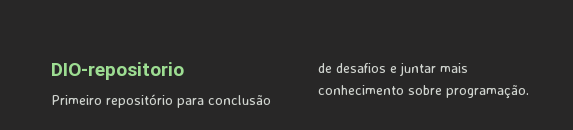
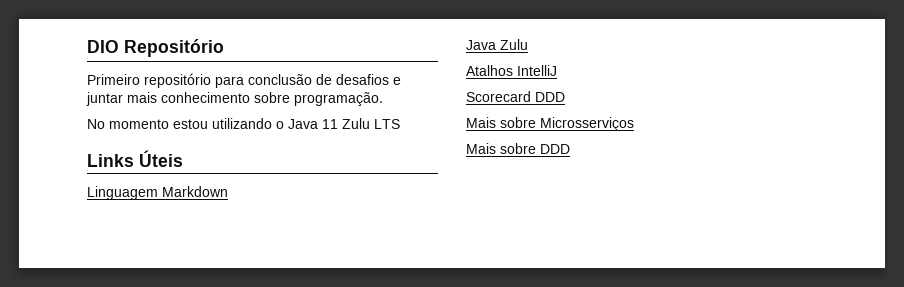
- DIO-repositorio
+ DIO Repositório
+ No momento estou utilizando o Java 11 Zulu LTS
+ Links Úteis
+ Linguagem Markdown
+ Java Zulu
+ Atalhos IntelliJ
+ Scorecard DDD
+ Mais sobre Microsserviços
+ Mais sobre DDD

